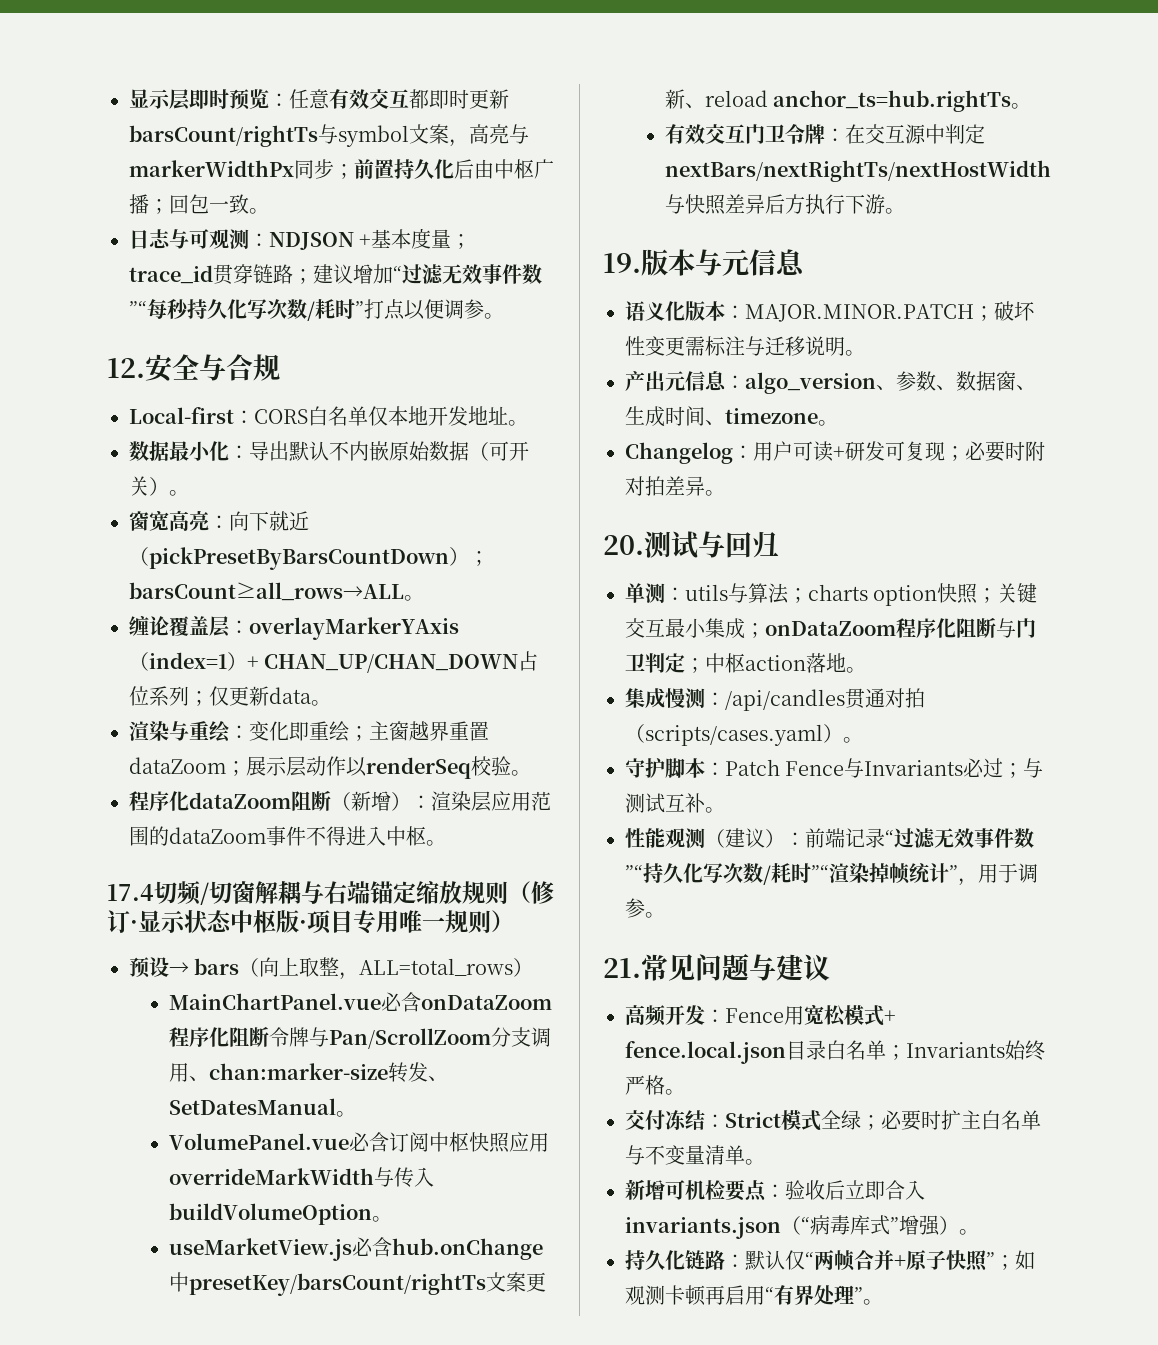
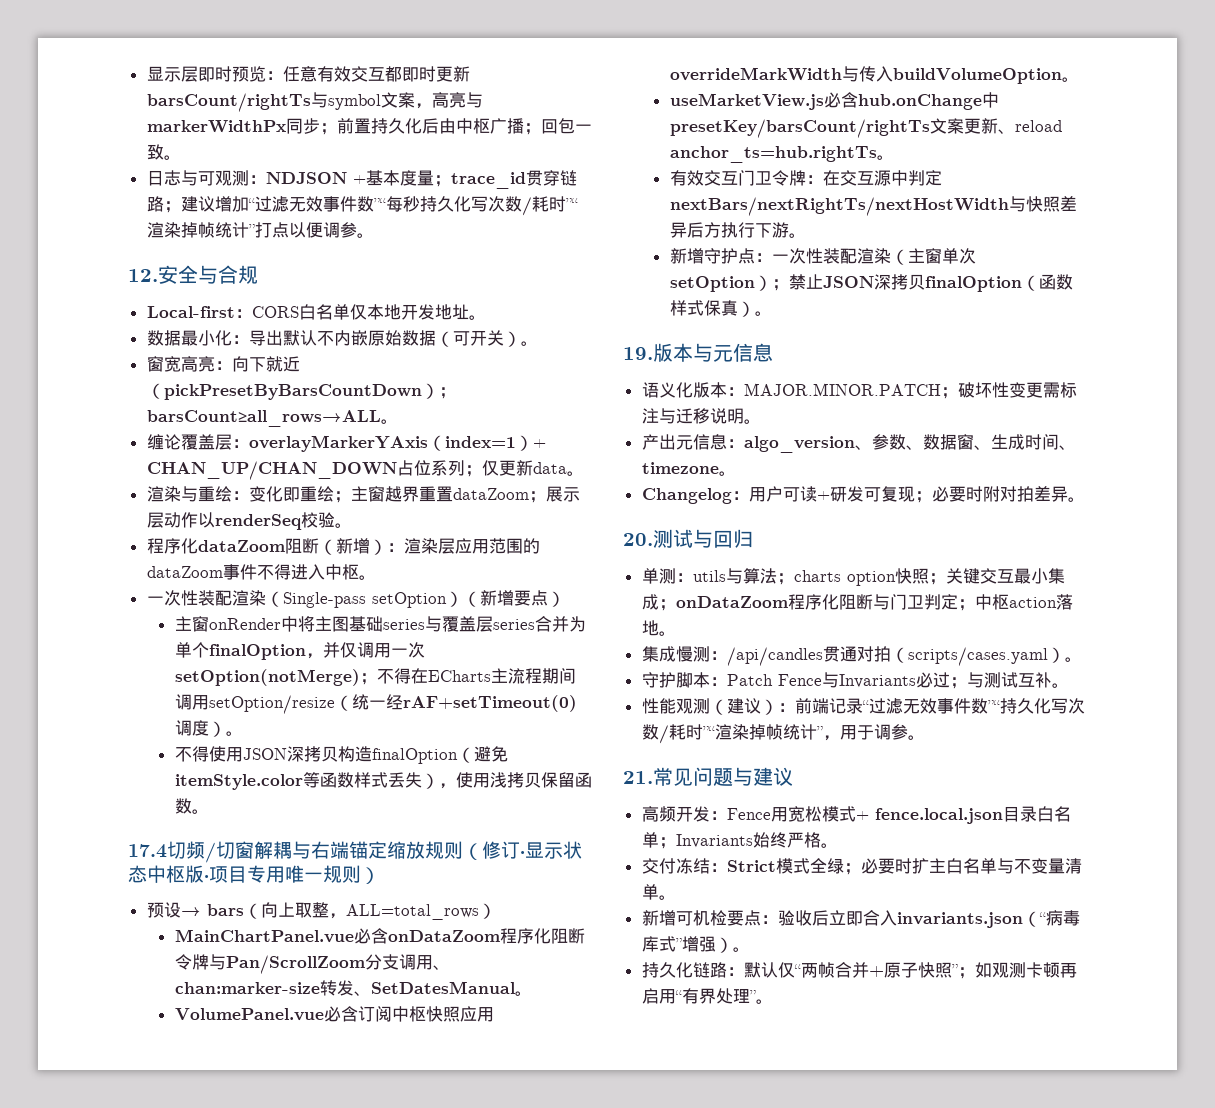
- 日志与可观测：NDJSON +基本度量；trace_id贯穿链路；建议增加“过滤无效事件数”“每秒持久化写次数/耗时”打点以便调参。
+ 日志与可观测：NDJSON +基本度量；trace_id贯穿链路；建议增加“过滤无效事件数”“每秒持久化写次数/耗时”“渲染掉帧统计”打点以便调参。
+ 一次性装配渲染（Single-pass setOption）（新增要点）
+ 主窗onRender中将主图基础series与覆盖层series合并为单个finalOption，并仅调用一次setOption(notMerge)；不得在ECharts主流程期间调用setOption/resize（统一经rAF+setTimeout(0)调度）。
+ 不得使用JSON深拷贝构造finalOption（避免itemStyle.color等函数样式丢失），使用浅拷贝保留函数。
+ 新增守护点：一次性装配渲染（主窗单次setOption）；禁止JSON深拷贝finalOption（函数样式保真）。

